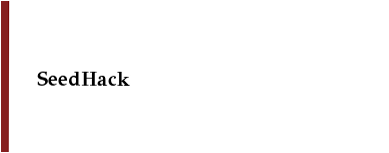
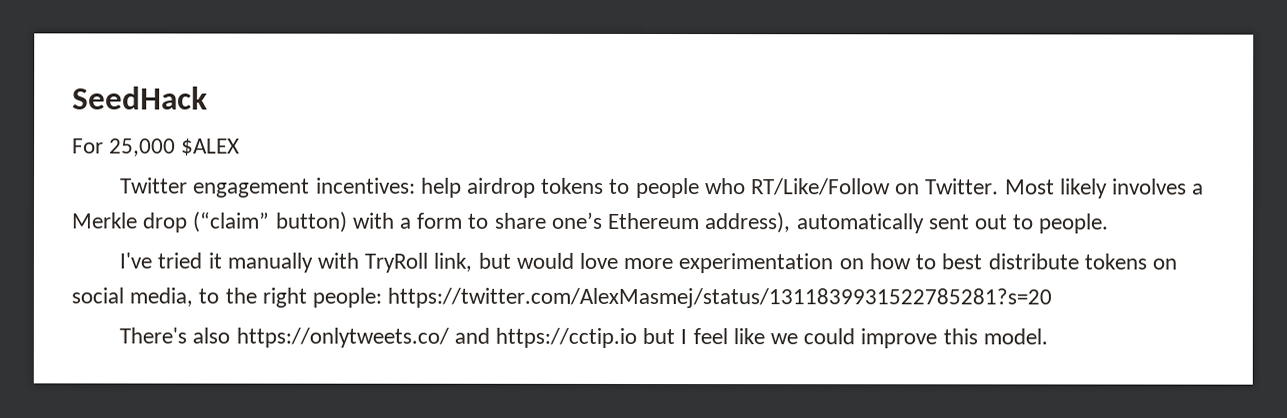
+ For 25,000 $ALEX
+ Twitter engagement incentives: help airdrop tokens to people who RT/Like/Follow on Twitter. Most likely involves a Merkle drop (“claim” button) with a form to share one’s Ethereum address), automatically sent out to people.
+ I've tried it manually with TryRoll link, but would love more experimentation on how to best distribute tokens on social media, to the right people: https://twitter.com/AlexMasmej/status/1311839931522785281?s=20
+ There's also https://onlytweets.co/ and https://cctip.io but I feel like we could improve this model.

